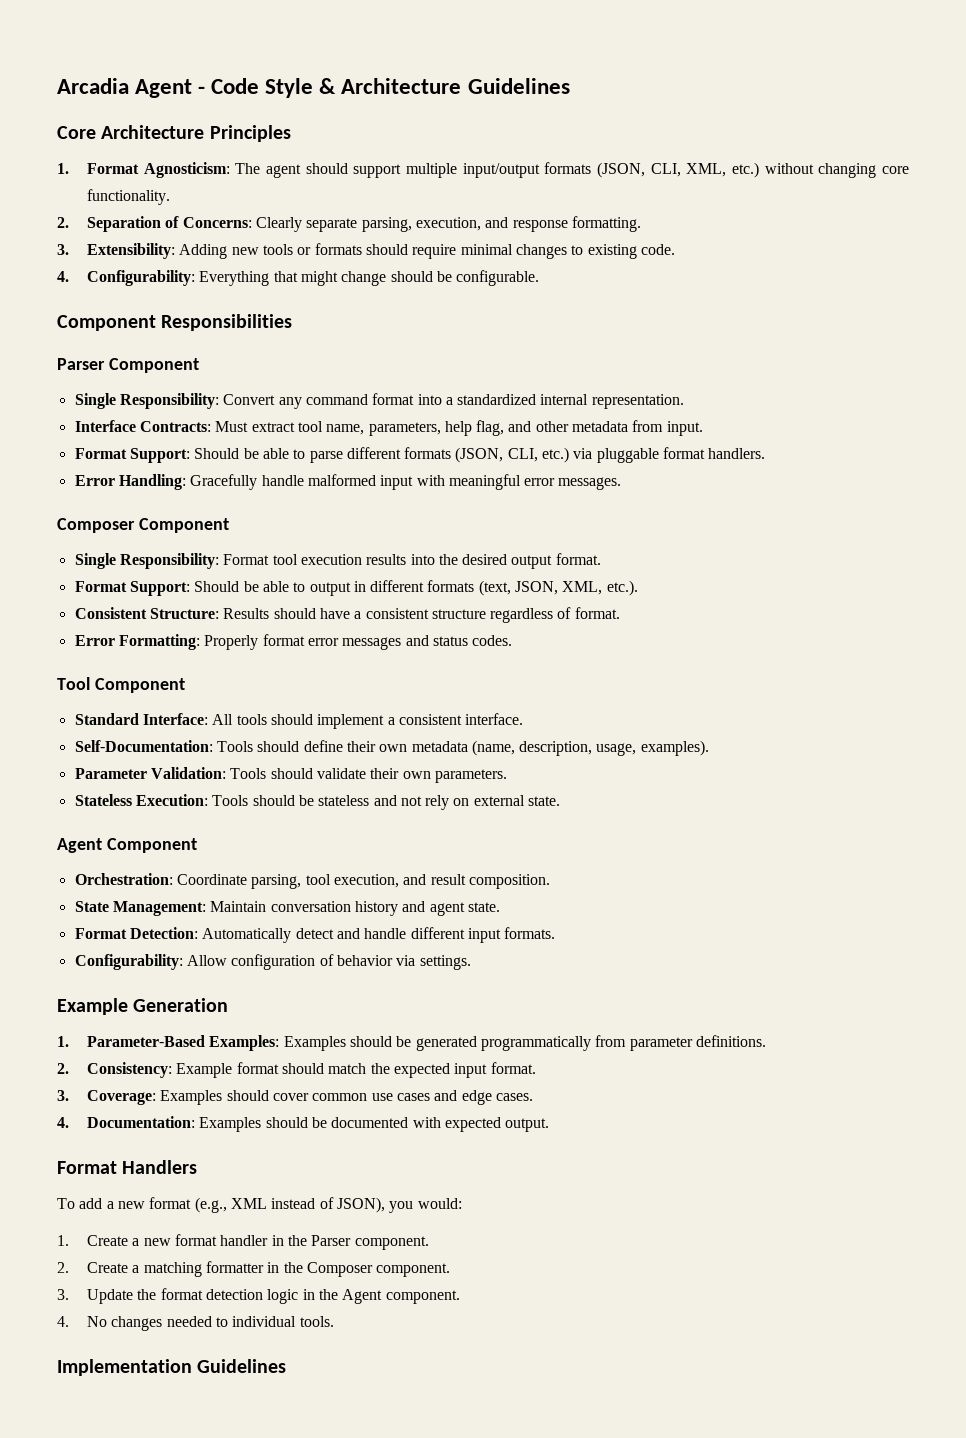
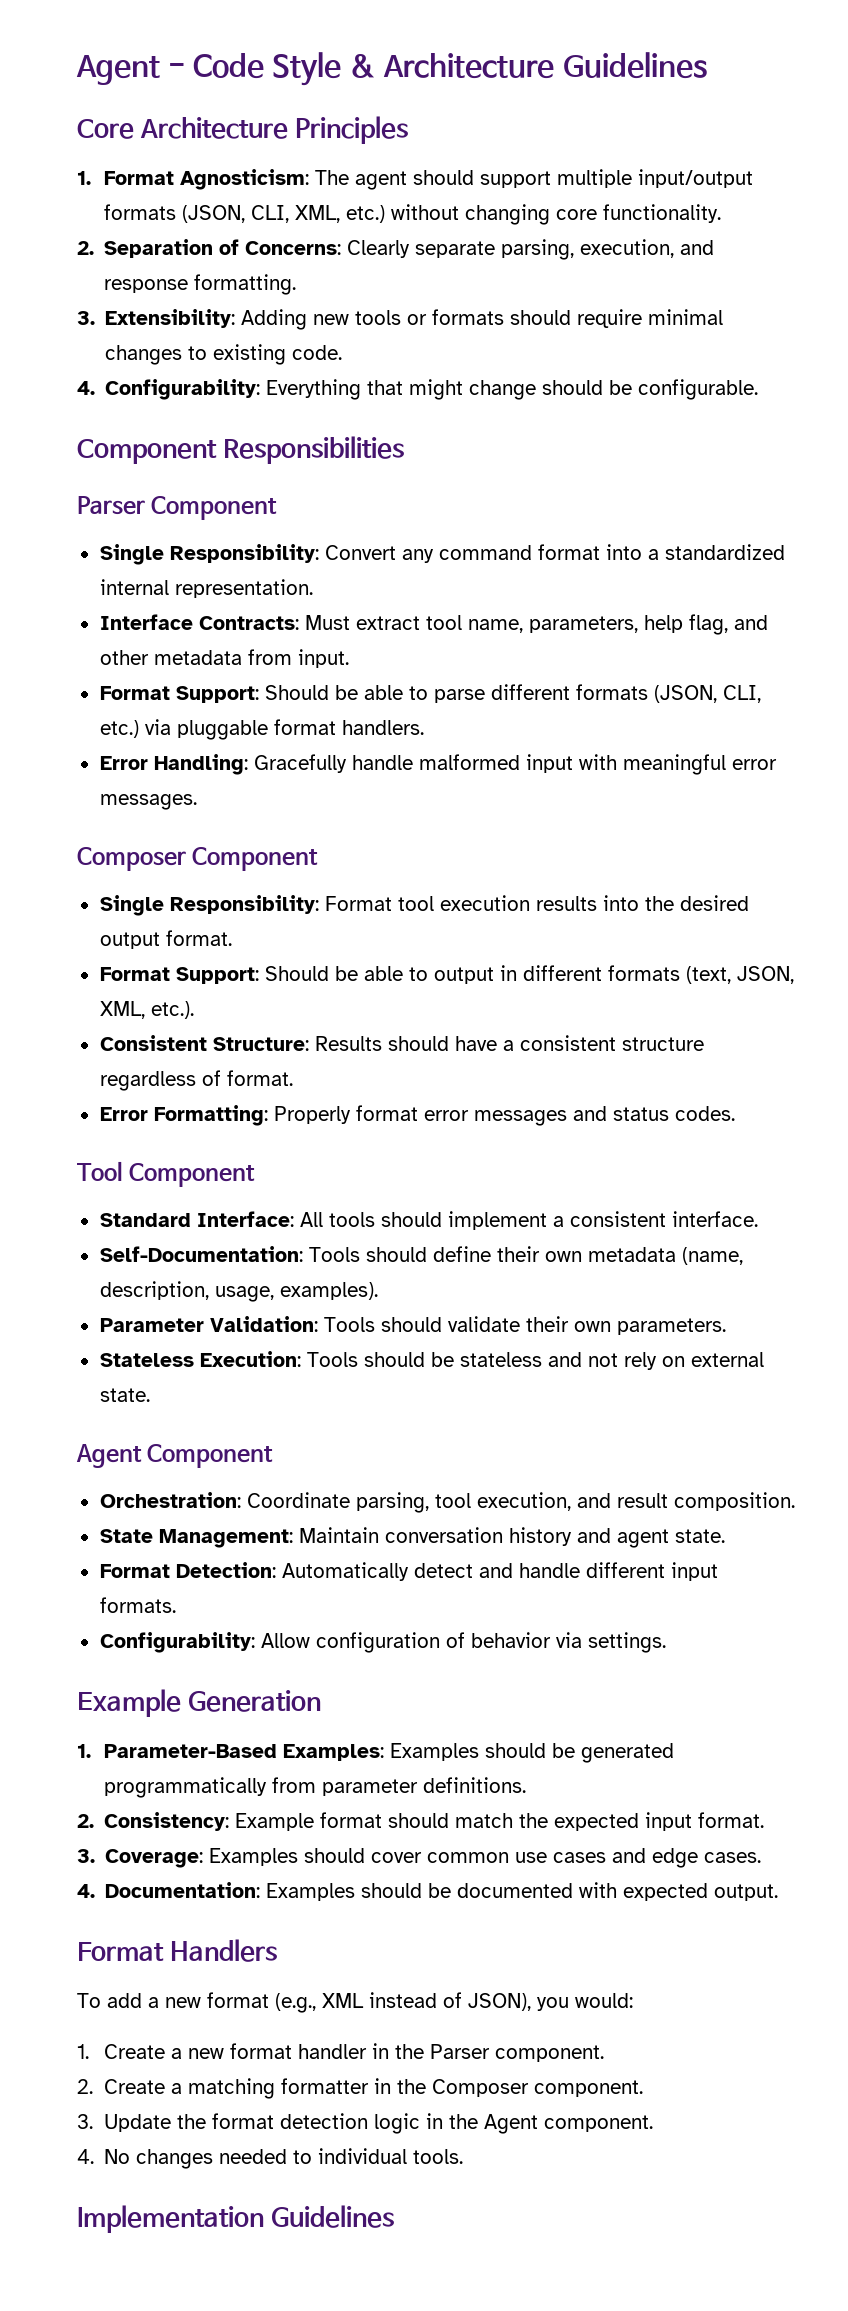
- Arcadia Agent - Code Style & Architecture Guidelines
+ Agent - Code Style & Architecture Guidelines

